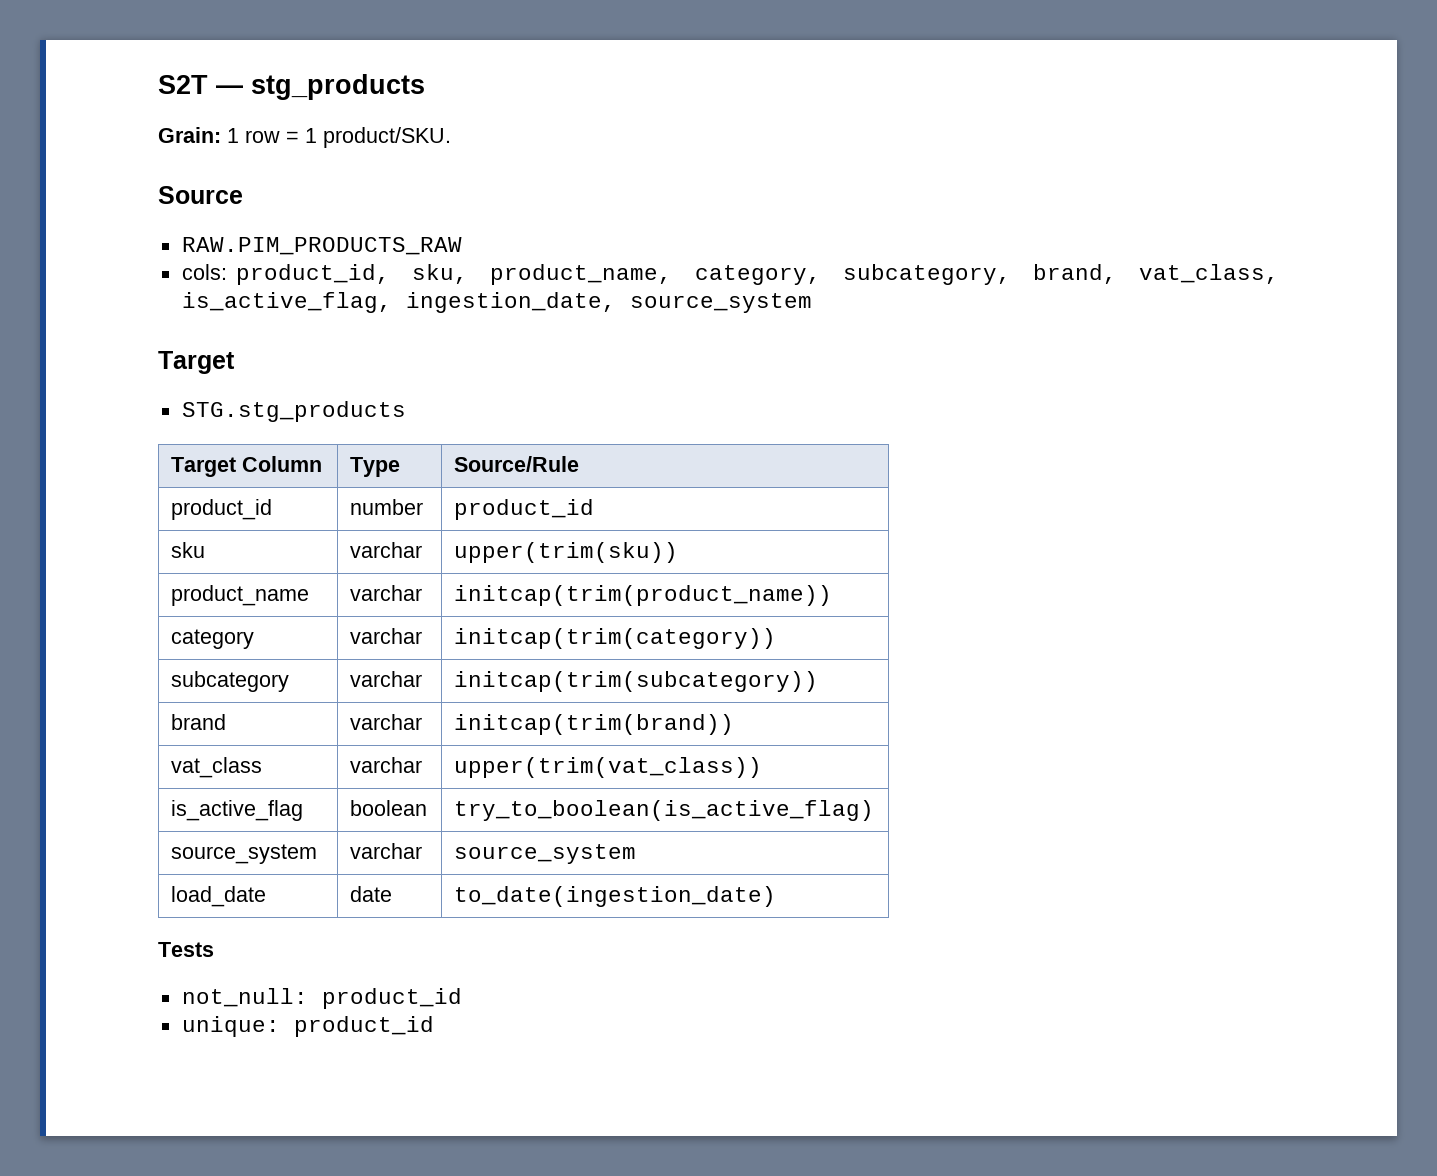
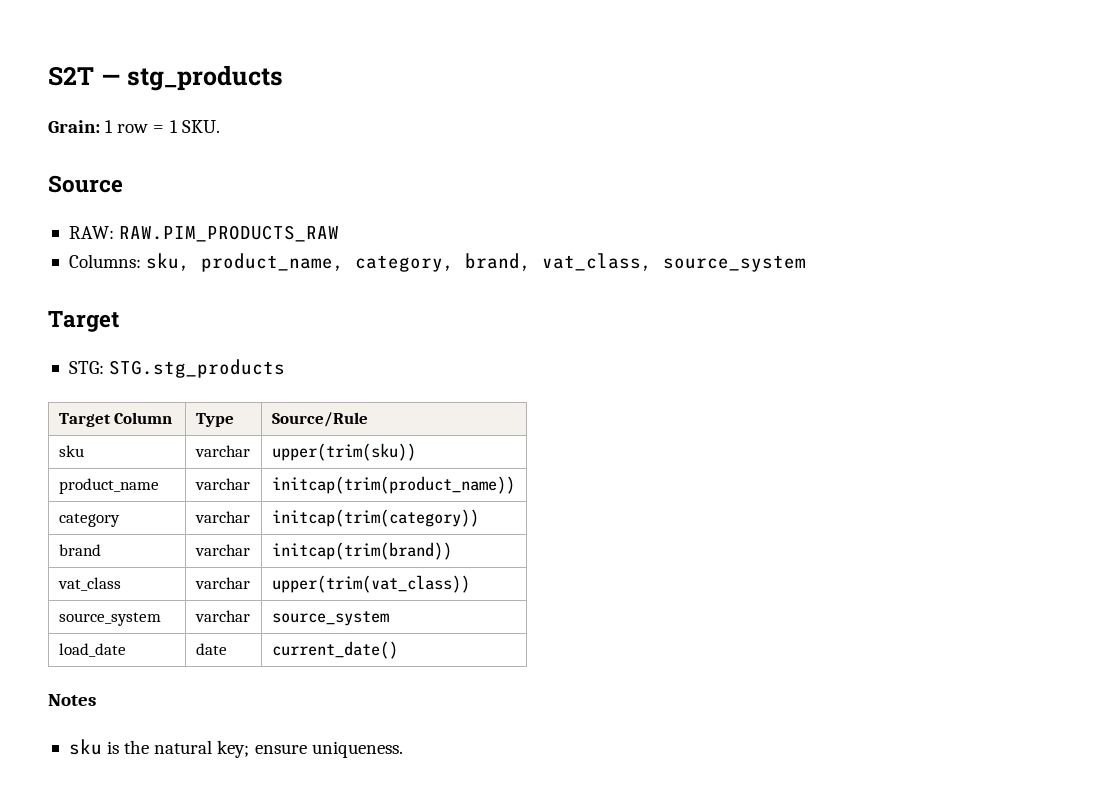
- Grain: 1 row = 1 product/SKU.
+ Grain: 1 row = 1 SKU.
- RAW.PIM_PRODUCTS_RAW
+ RAW: RAW.PIM_PRODUCTS_RAW
- cols: product_id, sku, product_name, category, subcategory, brand, vat_class, is_active_flag, ingestion_date, source_system
+ Columns: sku, product_name, category, brand, vat_class, source_system
- STG.stg_products
+ STG: STG.stg_products
- product_id | number | product_id
- subcategory | varchar | initcap(trim(subcategory))
- is_active_flag | boolean | try_to_boolean(is_active_flag)
- load_date | date | to_date(ingestion_date)
- Tests
- not_null: product_id
- unique: product_id
+ load_date | date | current_date()
+ Notes
+ sku is the natural key; ensure uniqueness.

